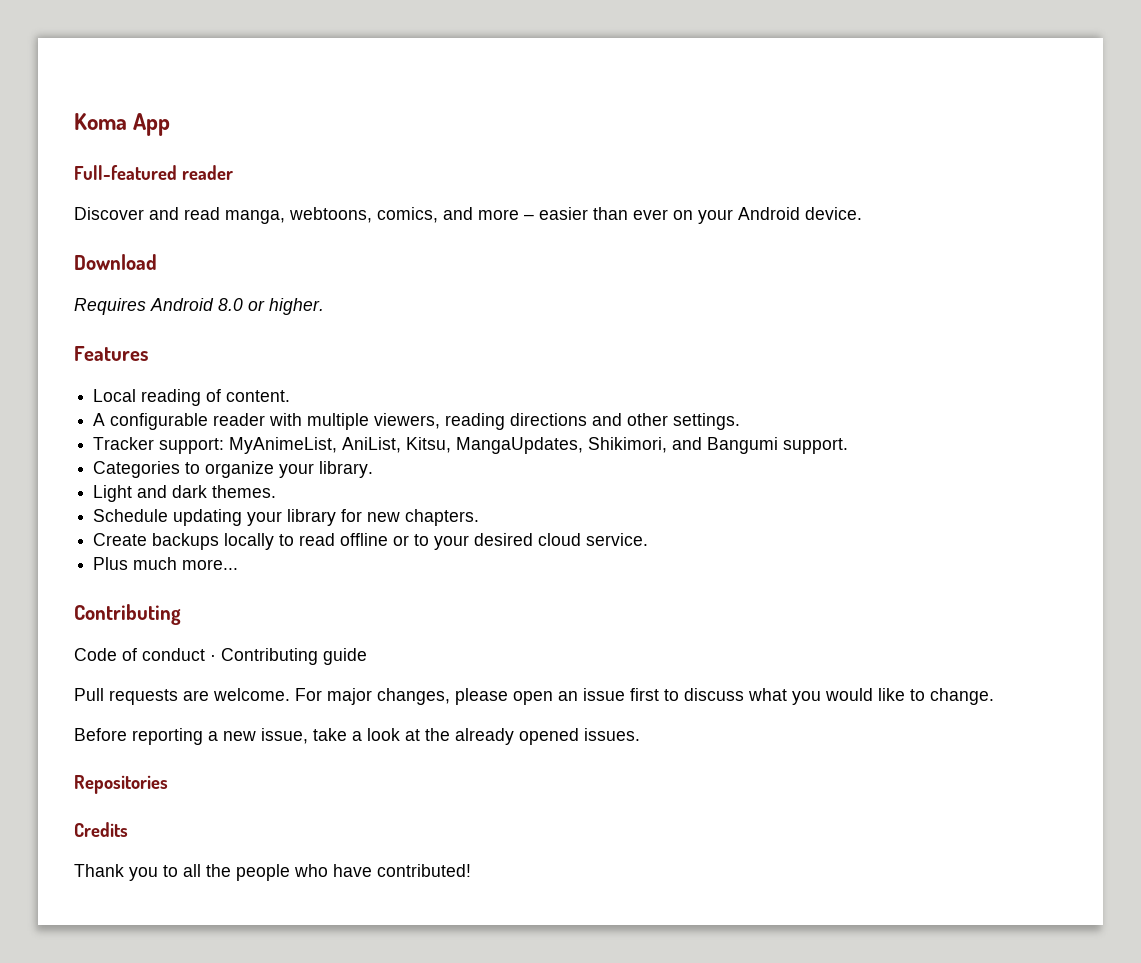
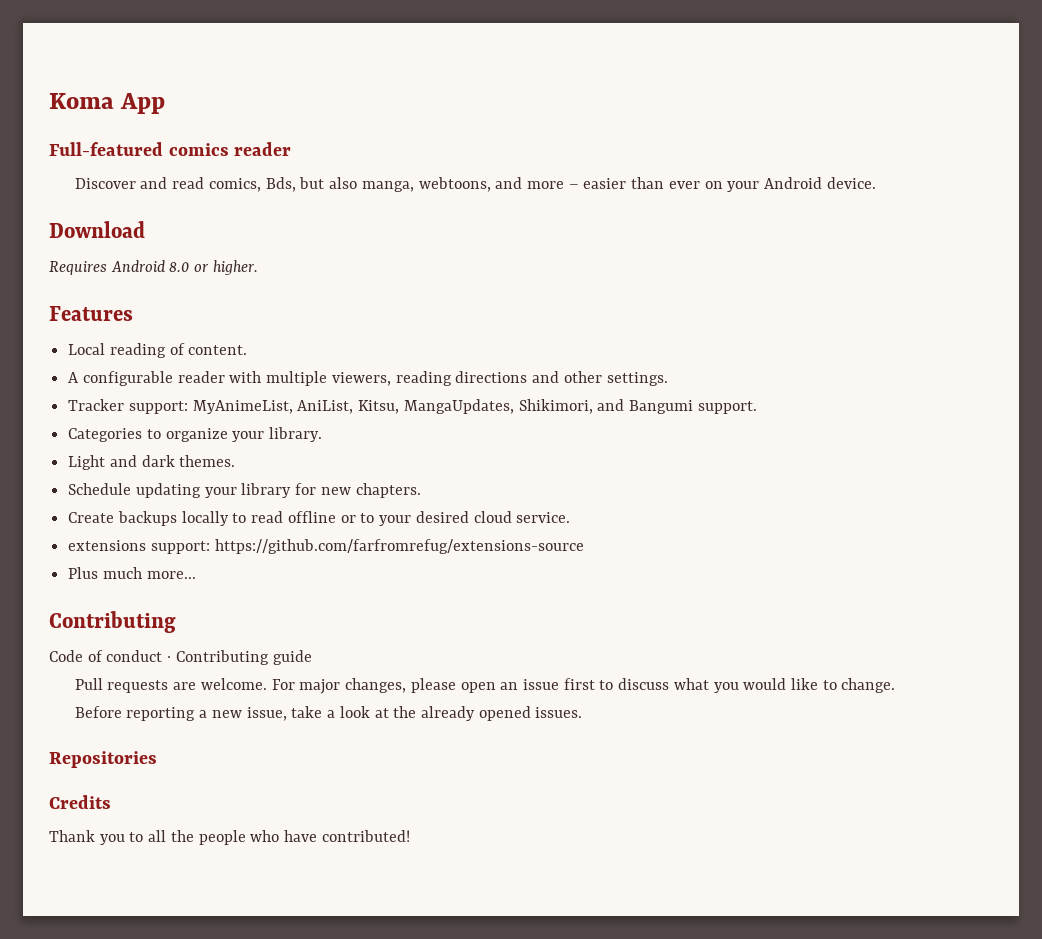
- Full-featured reader
+ Full-featured comics reader
- Discover and read manga, webtoons, comics, and more – easier than ever on your Android device.
+ Discover and read comics, Bds, but also manga, webtoons, and more – easier than ever on your Android device.
+ extensions support: https://github.com/farfromrefug/extensions-source

